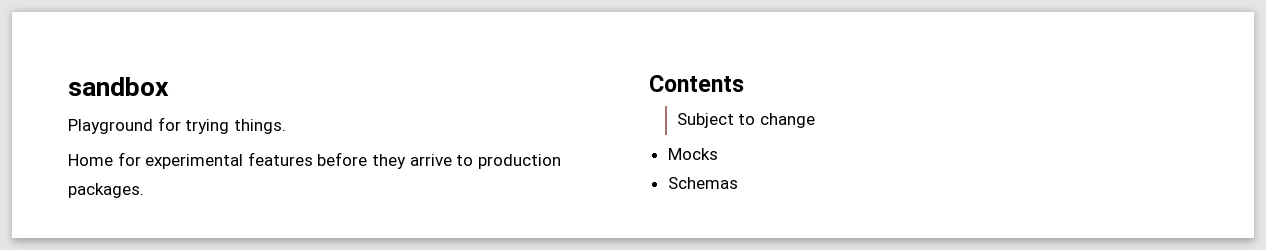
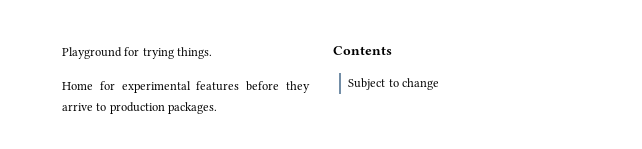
- sandbox
- Mocks
- Schemas

